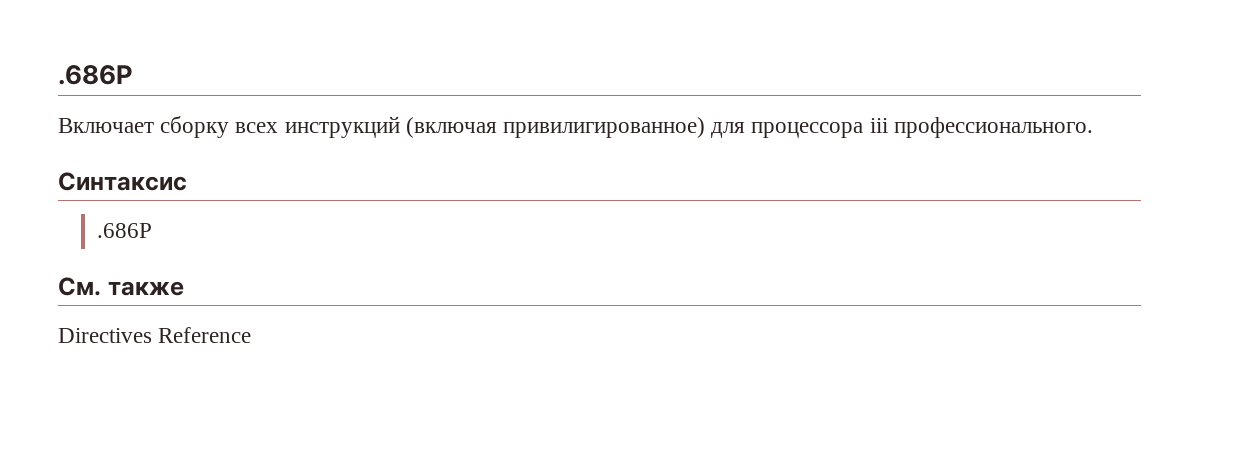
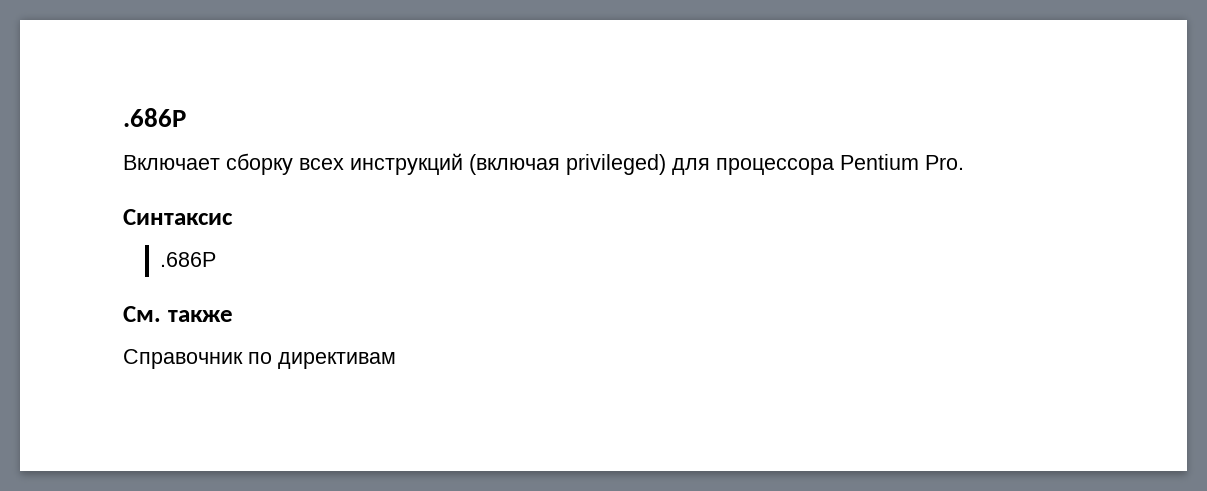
- Включает сборку всех инструкций (включая привилигированное) для процессора iii профессионального.
+ Включает сборку всех инструкций (включая privileged) для процессора Pentium Pro.
- Directives Reference
+ Справочник по директивам

